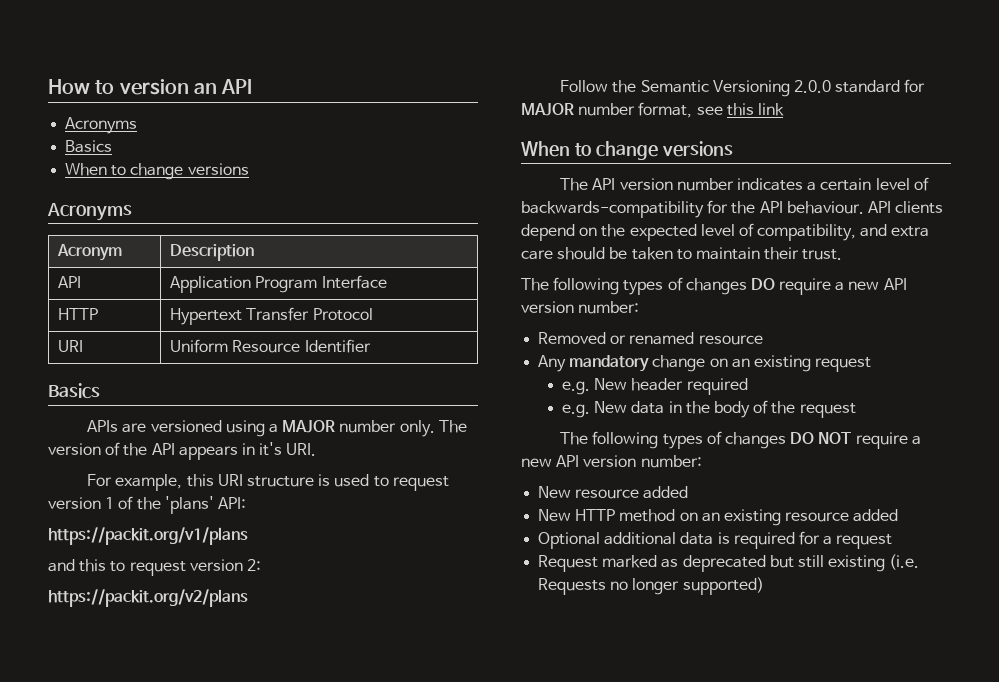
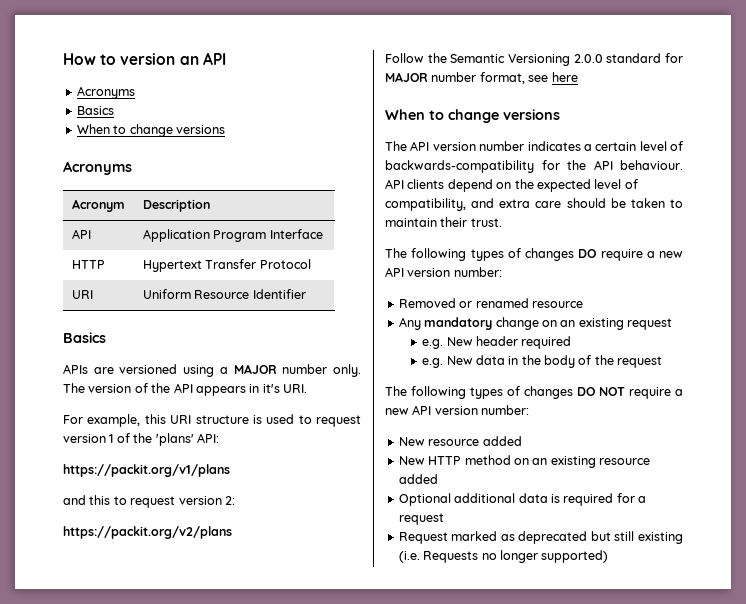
- Follow the Semantic Versioning 2.0.0 standard for MAJOR number format, see this link
+ Follow the Semantic Versioning 2.0.0 standard for MAJOR number format, see here

